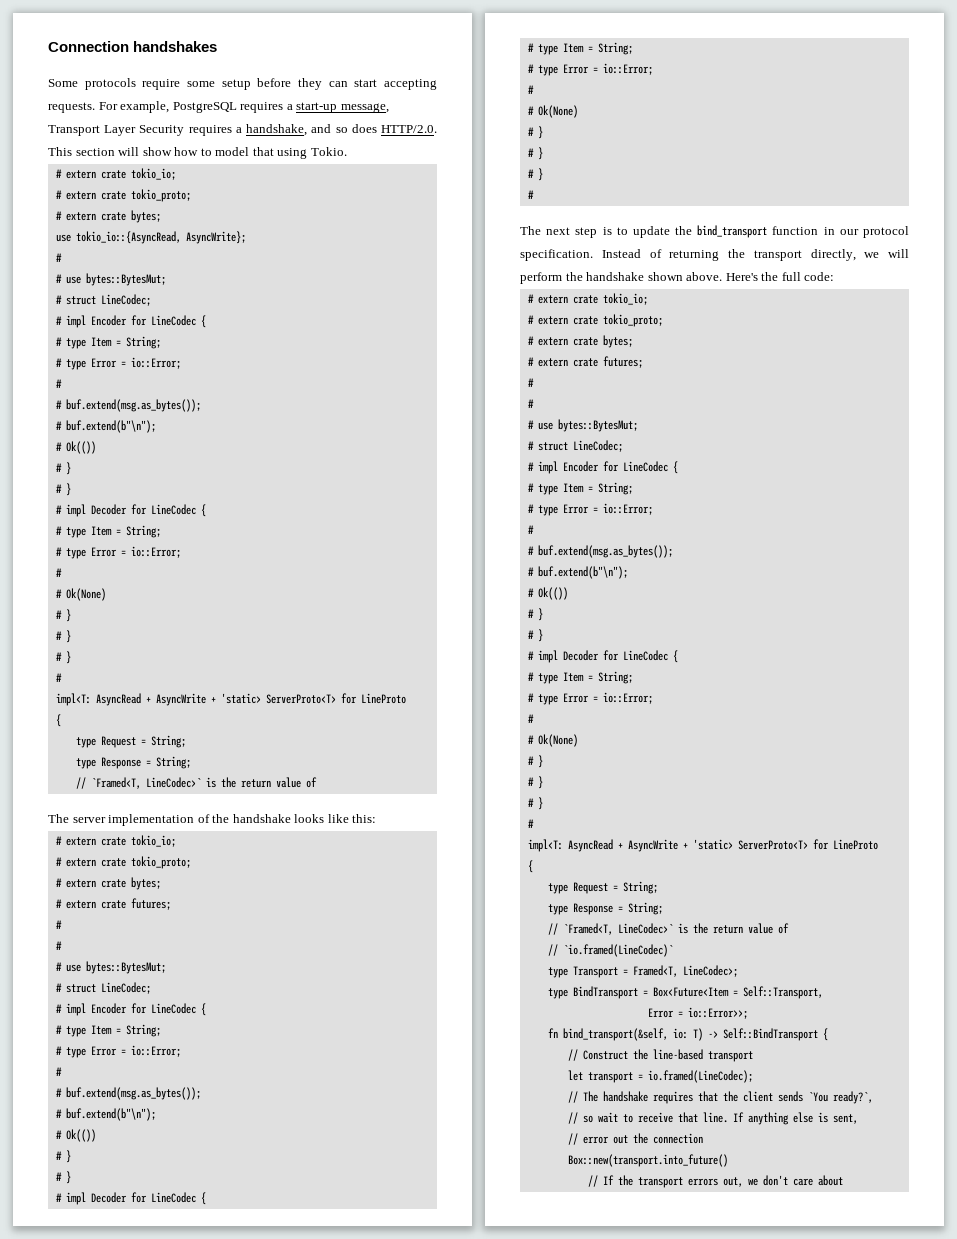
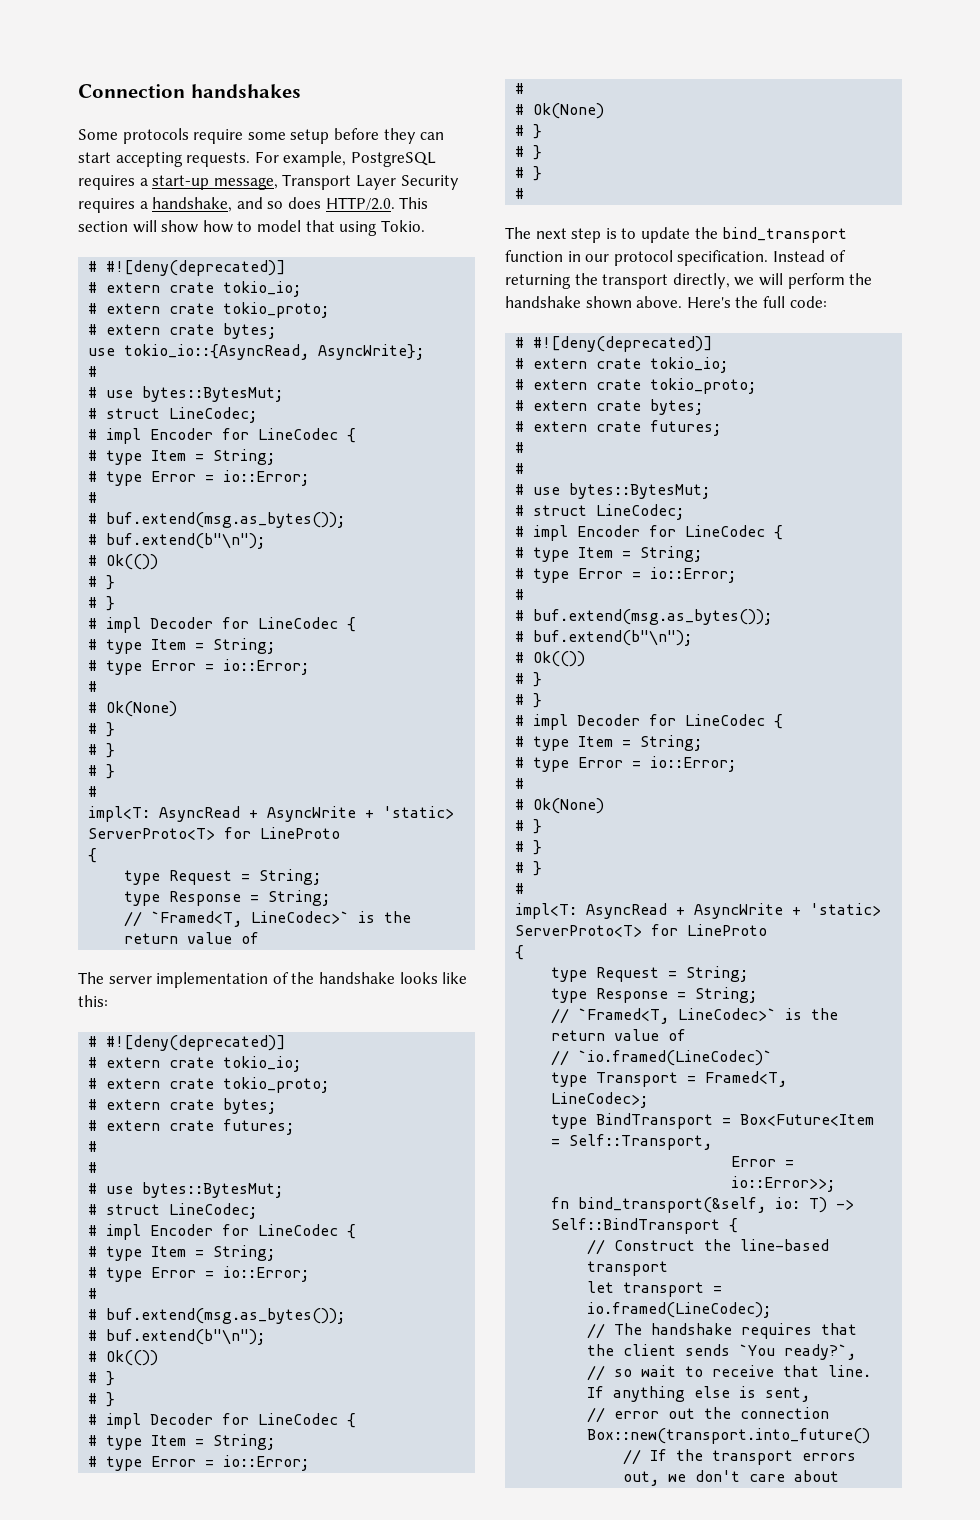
  For example, PostgreSQL requires a start-up message, Transport Layer Security requires a handshake, and so does HTTP/2.0. This section will show how to model that using Tokio.
+ # #![deny(deprecated)]
  The server implementation of the handshake looks like this:
+ # #![deny(deprecated)]
  Here's the full code:
+ # #![deny(deprecated)]

